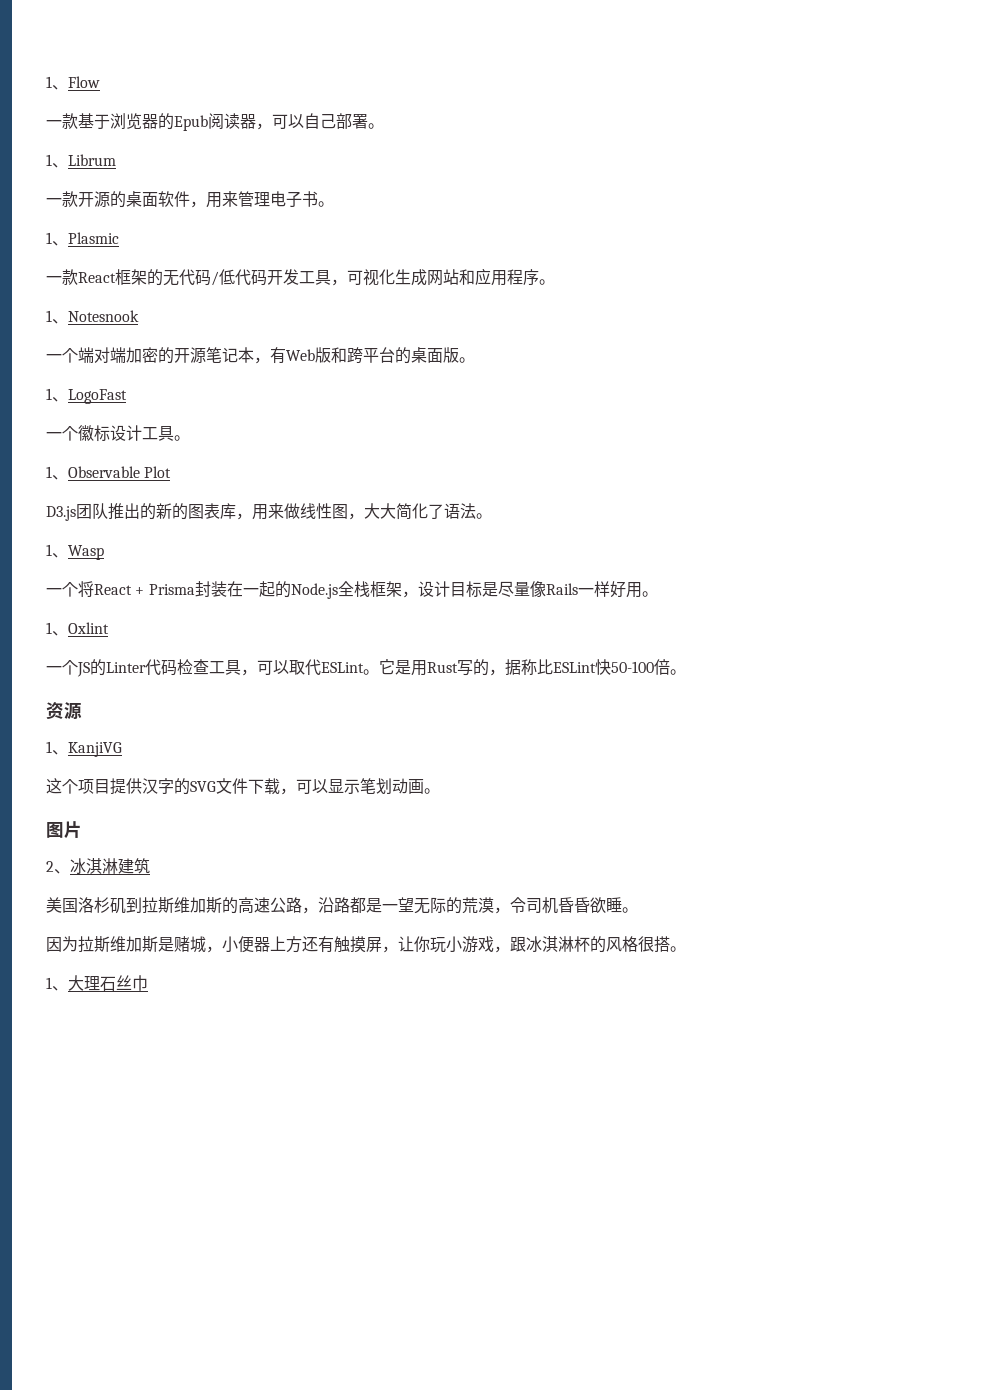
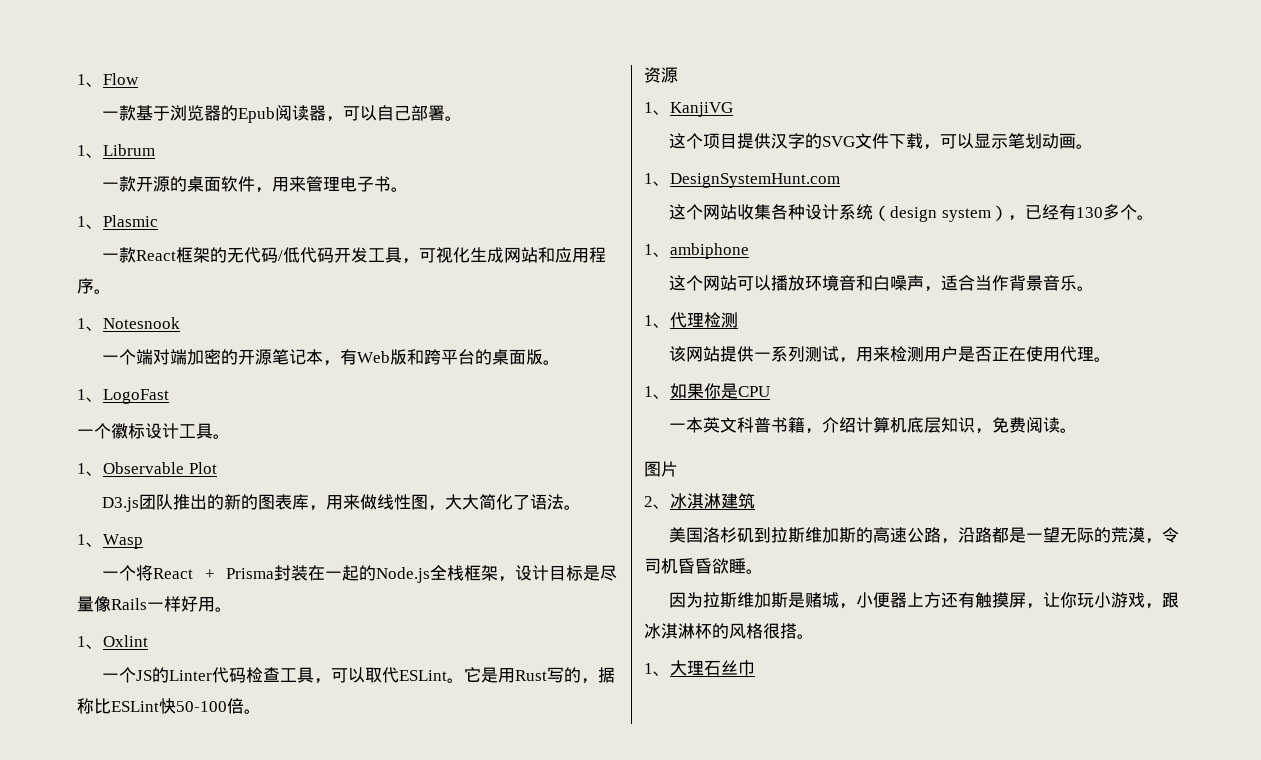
+ 1、DesignSystemHunt.com
+ 这个网站收集各种设计系统（design system），已经有130多个。
+ 1、ambiphone
+ 这个网站可以播放环境音和白噪声，适合当作背景音乐。
+ 1、代理检测
+ 该网站提供一系列测试，用来检测用户是否正在使用代理。
+ 1、如果你是CPU
+ 一本英文科普书籍，介绍计算机底层知识，免费阅读。

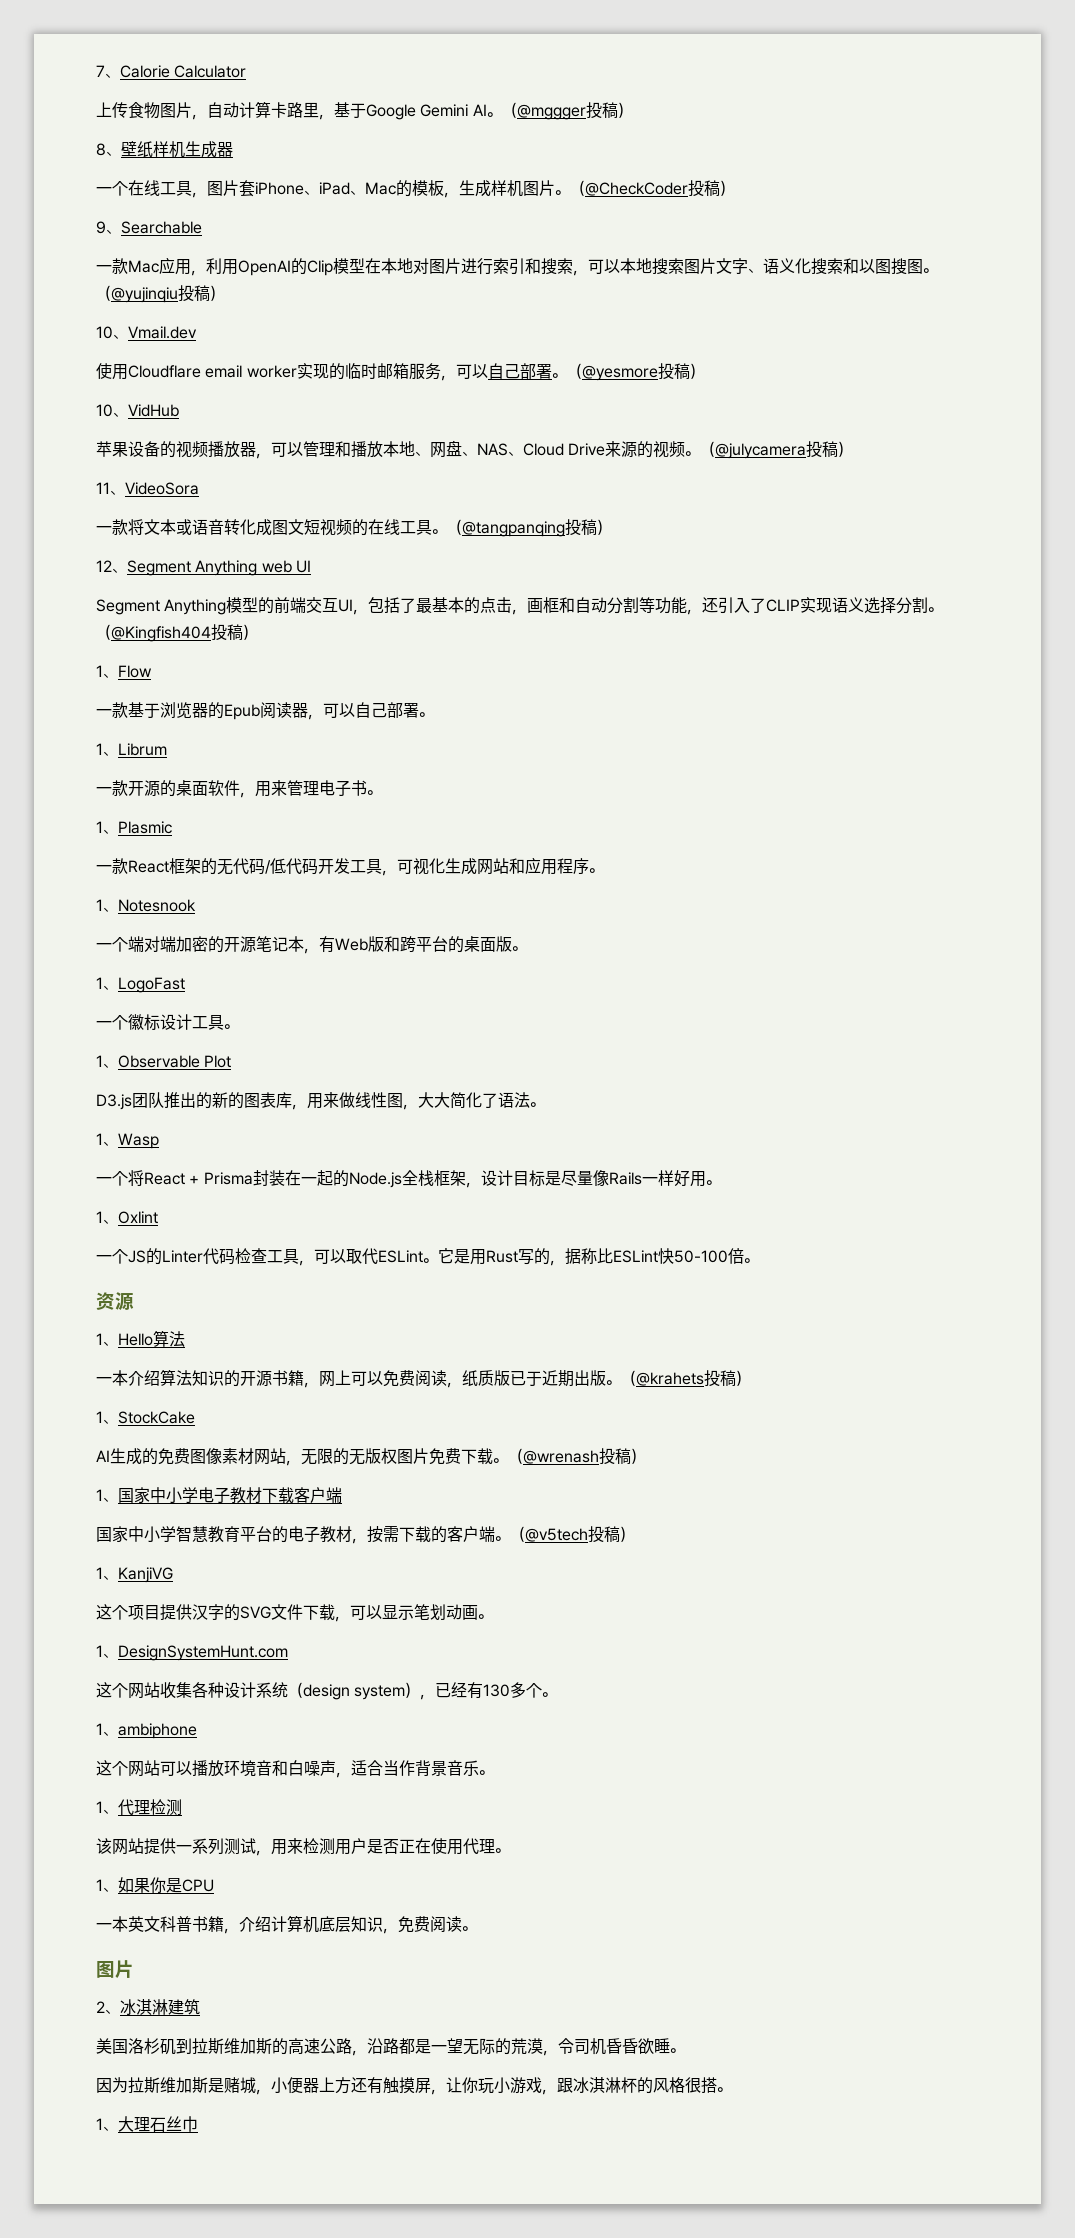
+ 7、Calorie Calculator
+ 上传食物图片，自动计算卡路里，基于Google Gemini AI。（@mggger投稿）
+ 8、壁纸样机生成器
+ 一个在线工具，图片套iPhone、iPad、Mac的模板，生成样机图片。（@CheckCoder投稿）
+ 9、Searchable
+ 一款Mac应用，利用OpenAI的Clip模型在本地对图片进行索引和搜索，可以本地搜索图片文字、语义化搜索和以图搜图。（@yujinqiu投稿）
+ 10、Vmail.dev
+ 使用Cloudflare email worker实现的临时邮箱服务，可以自己部署。（@yesmore投稿）
+ 10、VidHub
+ 苹果设备的视频播放器，可以管理和播放本地、网盘、NAS、Cloud Drive来源的视频。（@julycamera投稿）
+ 11、VideoSora
+ 一款将文本或语音转化成图文短视频的在线工具。（@tangpanqing投稿）
+ 12、Segment Anything web UI
+ Segment Anything模型的前端交互UI，包括了最基本的点击，画框和自动分割等功能，还引入了CLIP实现语义选择分割。（@Kingfish404投稿）
+ 1、Hello算法
+ 一本介绍算法知识的开源书籍，网上可以免费阅读，纸质版已于近期出版。（@krahets投稿）
+ 1、StockCake
+ AI生成的免费图像素材网站，无限的无版权图片免费下载。（@wrenash投稿）
+ 1、国家中小学电子教材下载客户端
+ 国家中小学智慧教育平台的电子教材，按需下载的客户端。（@v5tech投稿）

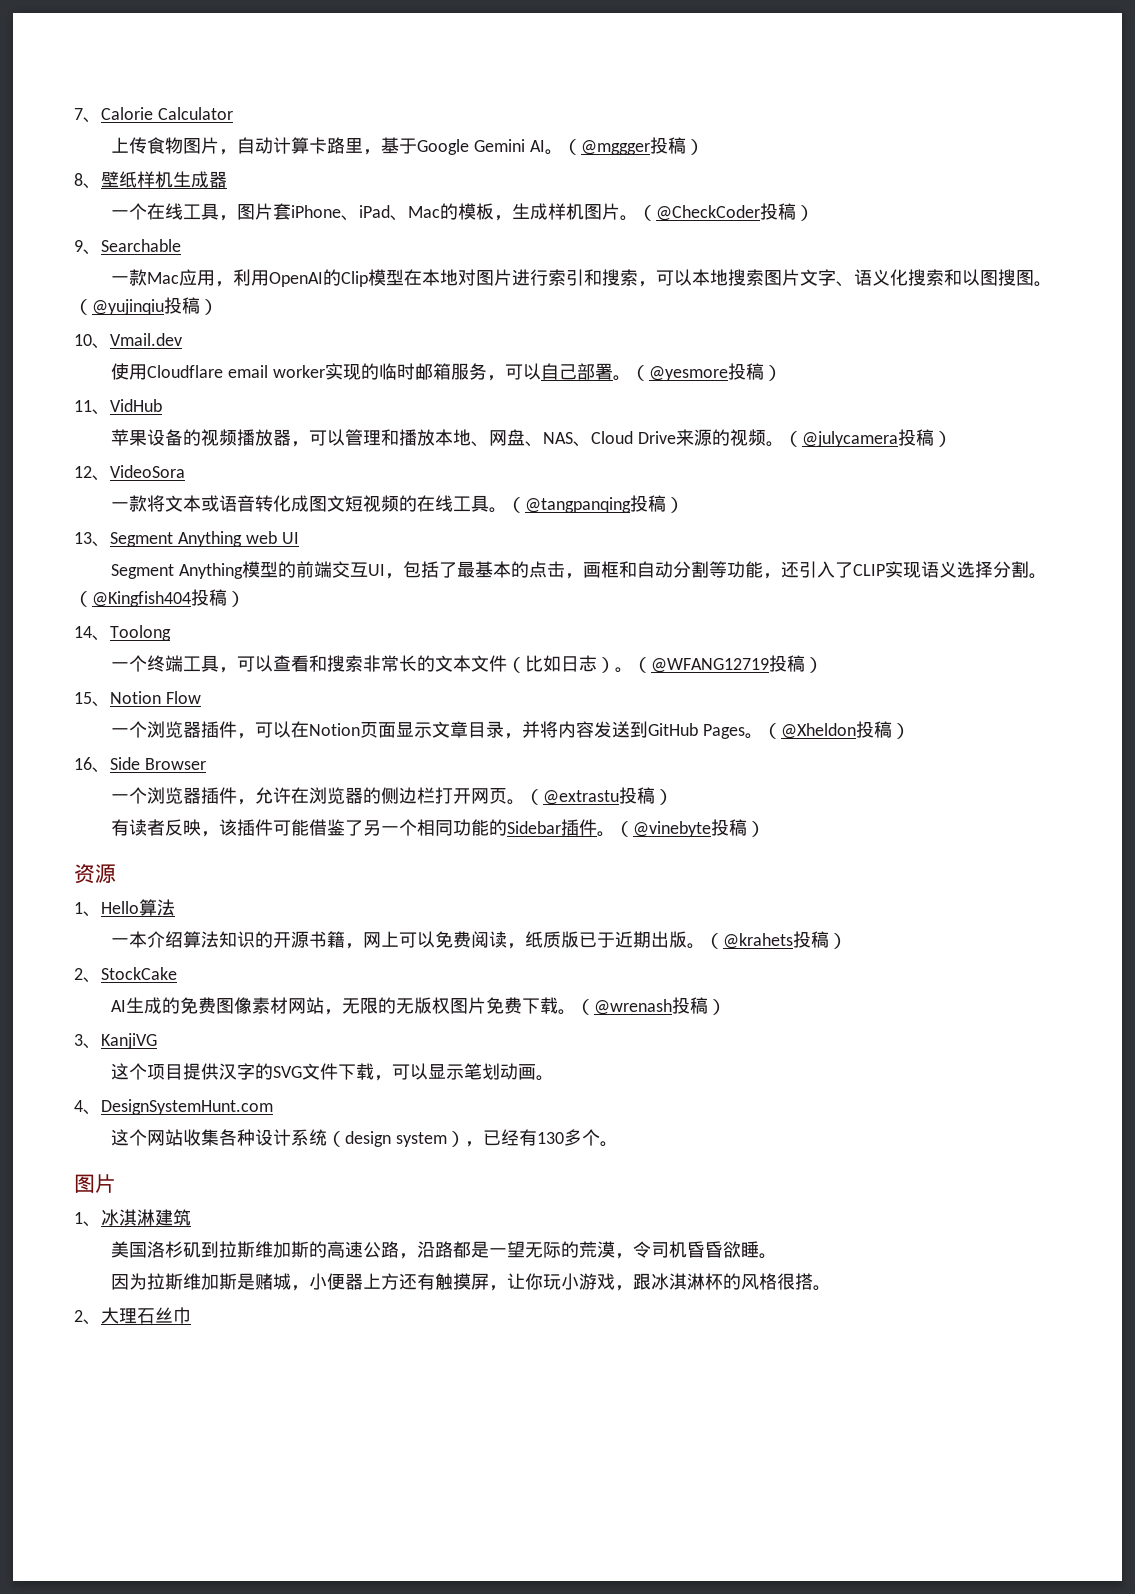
- 10、VidHub
+ 11、VidHub
- 11、VideoSora
+ 12、VideoSora
- 12、Segment Anything web UI
+ 13、Segment Anything web UI
- 1、Flow
- 一款基于浏览器的Epub阅读器，可以自己部署。
- 1、Librum
- 一款开源的桌面软件，用来管理电子书。
- 1、Plasmic
- 一款React框架的无代码/低代码开发工具，可视化生成网站和应用程序。
- 1、Notesnook
- 一个端对端加密的开源笔记本，有Web版和跨平台的桌面版。
- 1、LogoFast
- 一个徽标设计工具。
- 1、Observable Plot
- D3.js团队推出的新的图表库，用来做线性图，大大简化了语法。
- 1、Wasp
- 一个将React + Prisma封装在一起的Node.js全栈框架，设计目标是尽量像Rails一样好用。
- 1、Oxlint
- 一个JS的Linter代码检查工具，可以取代ESLint。它是用Rust写的，据称比ESLint快50-100倍。
+ 14、Toolong
+ 一个终端工具，可以查看和搜索非常长的文本文件（比如日志）。（@WFANG12719投稿）
+ 15、Notion Flow
+ 一个浏览器插件，可以在Notion页面显示文章目录，并将内容发送到GitHub Pages。（@Xheldon投稿）
+ 16、Side Browser
+ 一个浏览器插件，允许在浏览器的侧边栏打开网页。（@extrastu投稿）
+ 有读者反映，该插件可能借鉴了另一个相同功能的Sidebar插件。（@vinebyte投稿）
- 1、StockCake
+ 2、StockCake
- 1、国家中小学电子教材下载客户端
- 国家中小学智慧教育平台的电子教材，按需下载的客户端。（@v5tech投稿）
- 1、KanjiVG
+ 3、KanjiVG
- 1、DesignSystemHunt.com
+ 4、DesignSystemHunt.com
- 1、ambiphone
- 这个网站可以播放环境音和白噪声，适合当作背景音乐。
- 1、代理检测
- 该网站提供一系列测试，用来检测用户是否正在使用代理。
- 1、如果你是CPU
- 一本英文科普书籍，介绍计算机底层知识，免费阅读。
- 2、冰淇淋建筑
+ 1、冰淇淋建筑
- 1、大理石丝巾
+ 2、大理石丝巾

